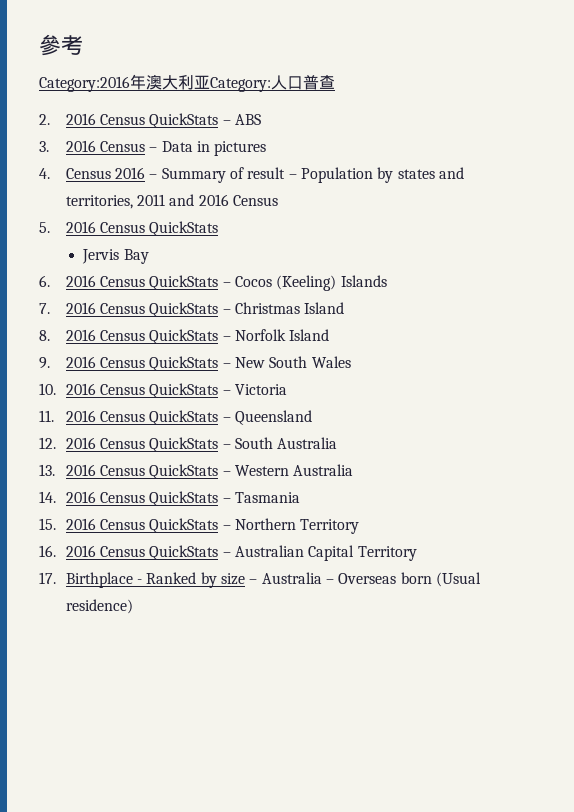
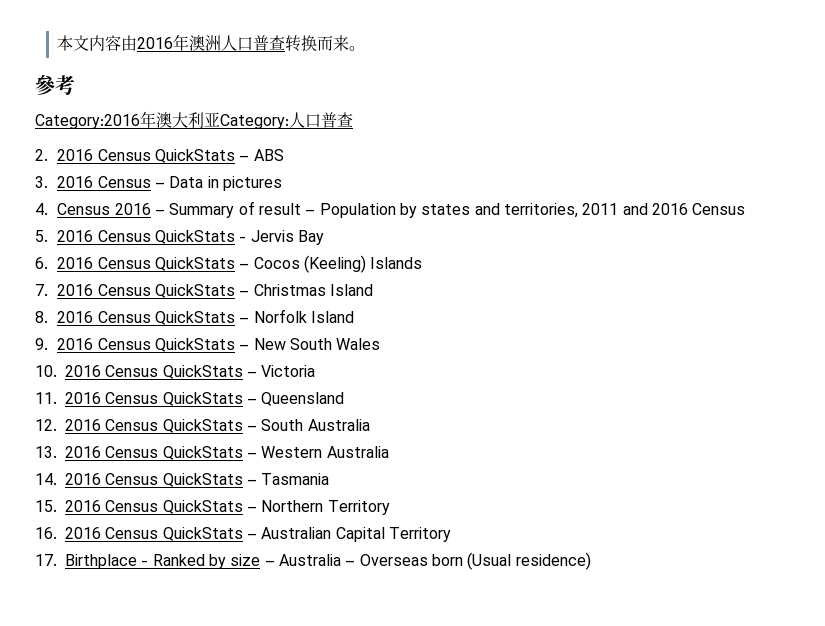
+ 本文内容由2016年澳洲人口普查转换而来。
- 5. 2016 Census QuickStats
- Jervis Bay
+ 5. 2016 Census QuickStats - Jervis Bay

